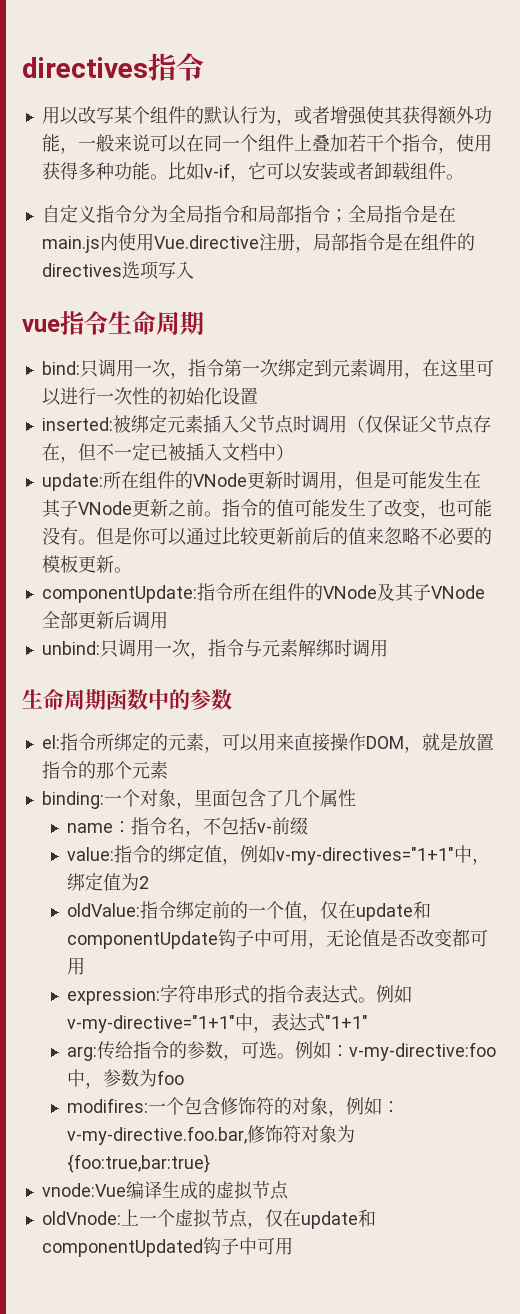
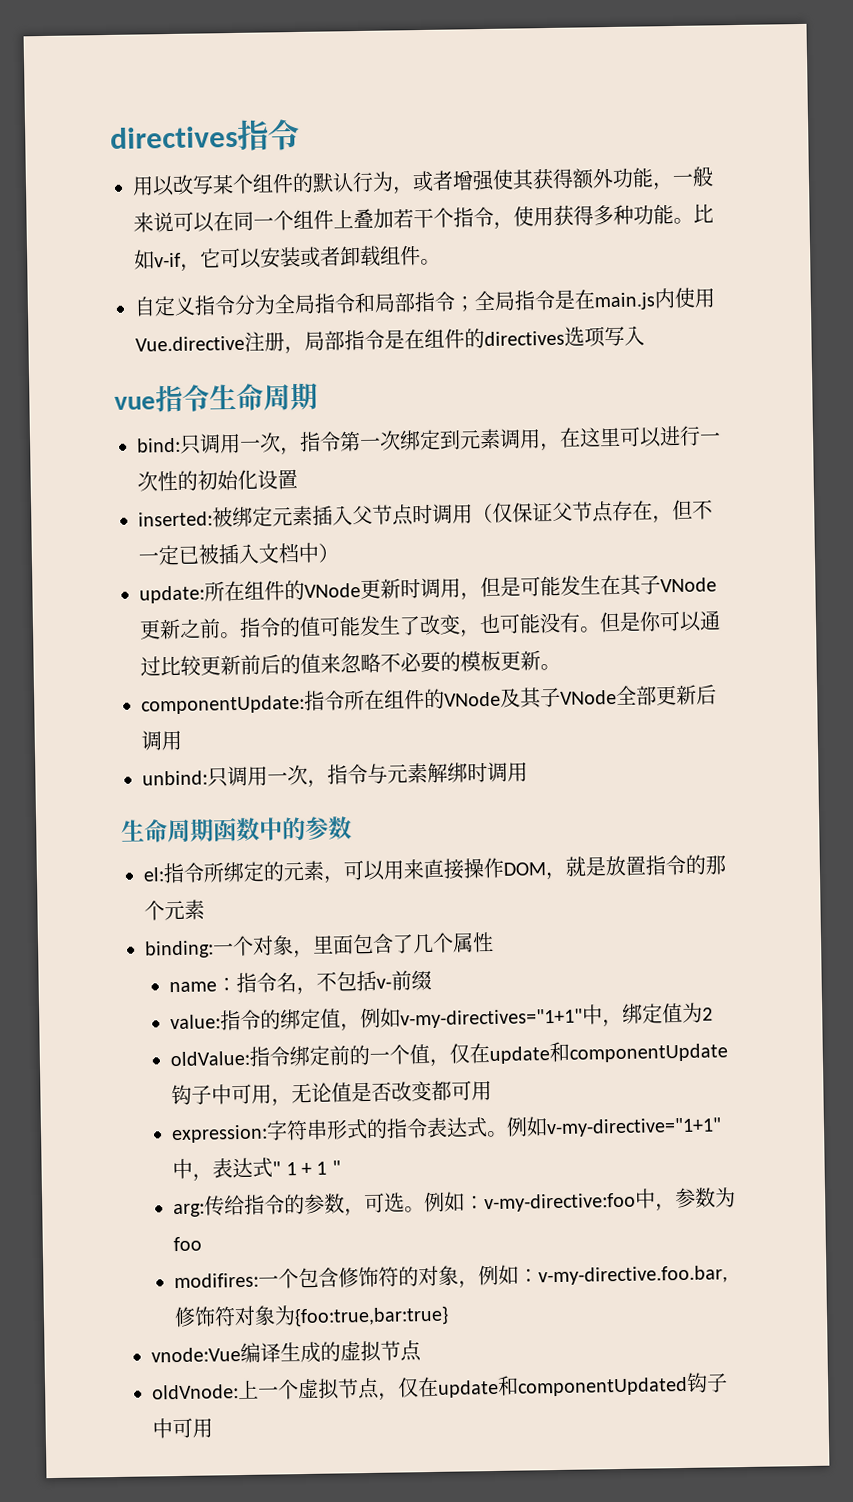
- 例如v-my-directive="1+1"中，表达式"1+1"
+ 例如v-my-directive="1+1"中，表达式" 1 + 1 "

